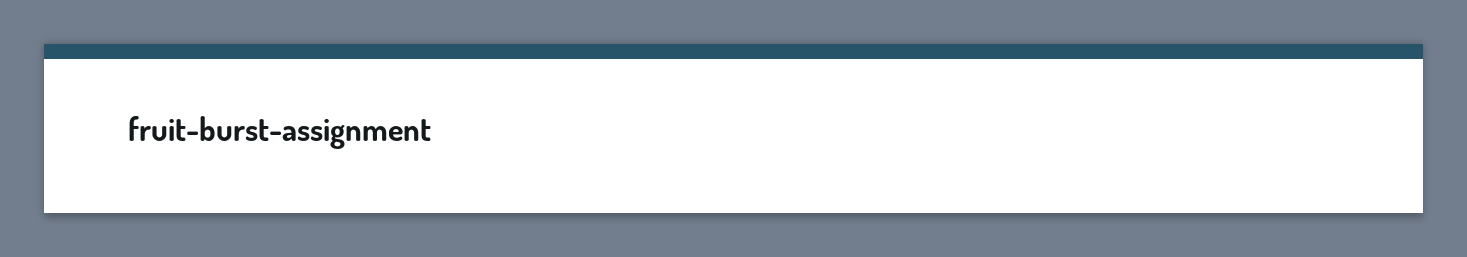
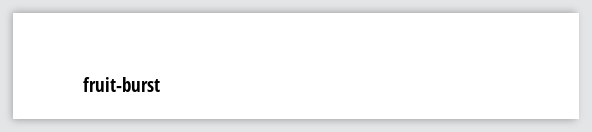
- fruit-burst-assignment
+ fruit-burst

